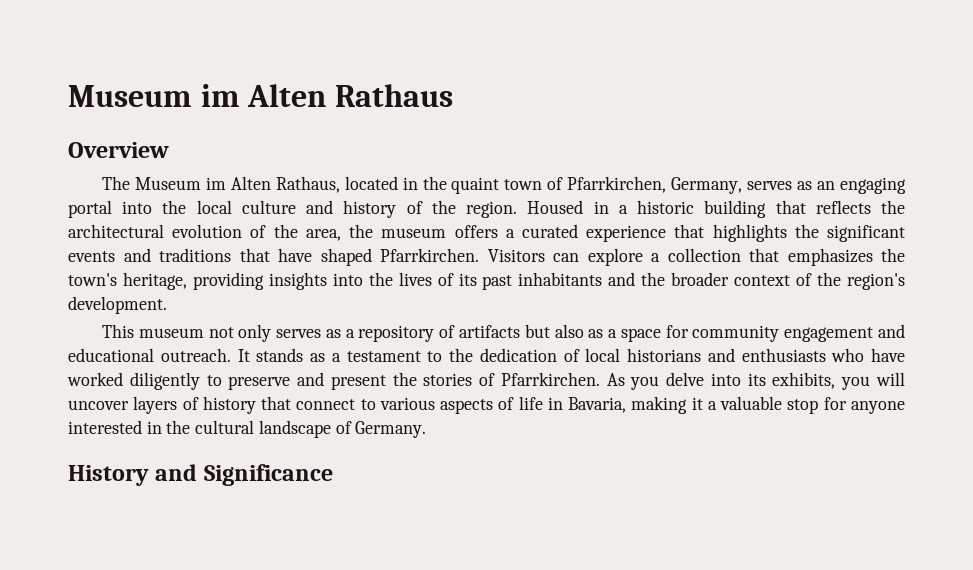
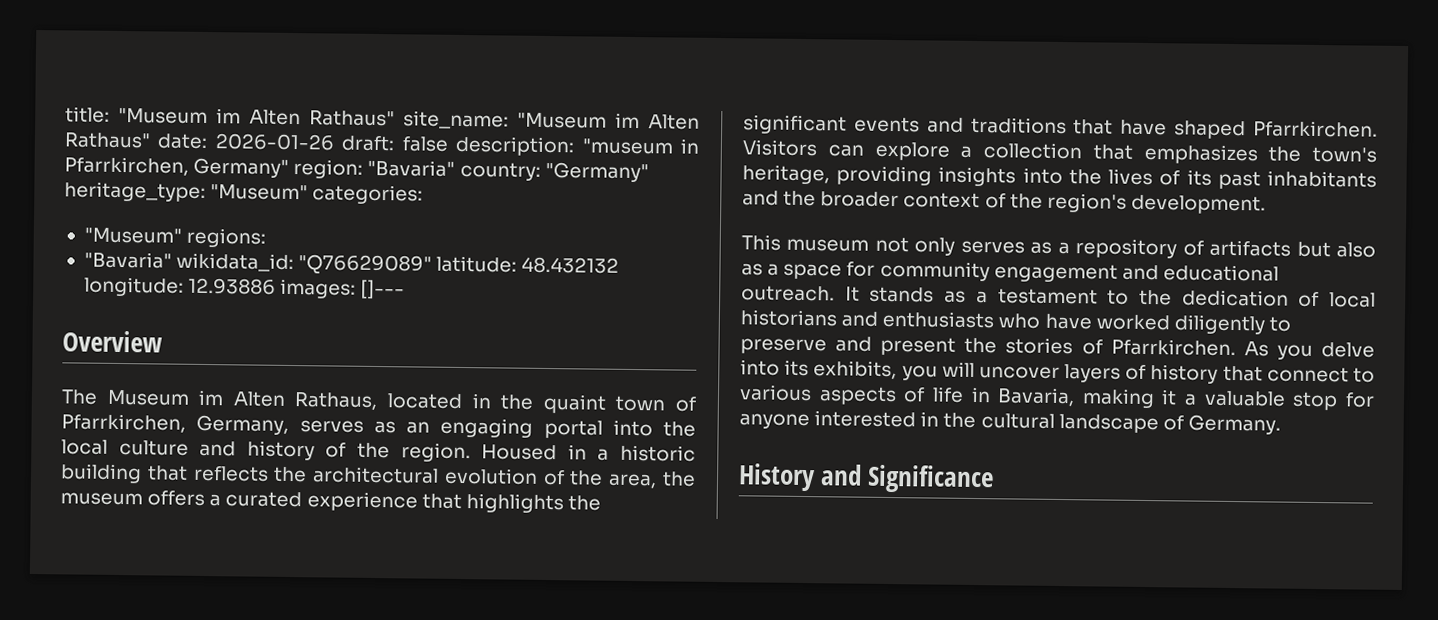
- Museum im Alten Rathaus
+ title: "Museum im Alten Rathaus" site_name: "Museum im Alten Rathaus" date: 2026-01-26 draft: false description: "museum in Pfarrkirchen, Germany" region: "Bavaria" country: "Germany" heritage_type: "Museum" categories:
+ "Museum" regions:
+ "Bavaria" wikidata_id: "Q76629089" latitude: 48.432132 longitude: 12.93886 images: []---

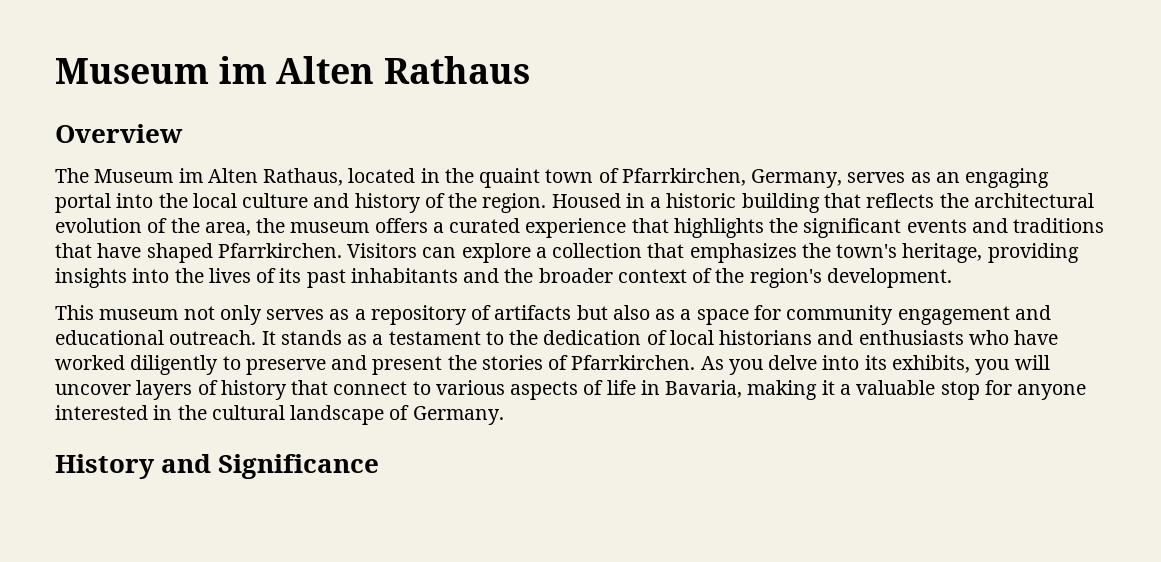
- title: "Museum im Alten Rathaus" site_name: "Museum im Alten Rathaus" date: 2026-01-26 draft: false description: "museum in Pfarrkirchen, Germany" region: "Bavaria" country: "Germany" heritage_type: "Museum" categories:
- "Museum" regions:
- "Bavaria" wikidata_id: "Q76629089" latitude: 48.432132 longitude: 12.93886 images: []---
+ Museum im Alten Rathaus

